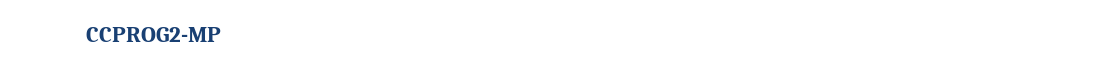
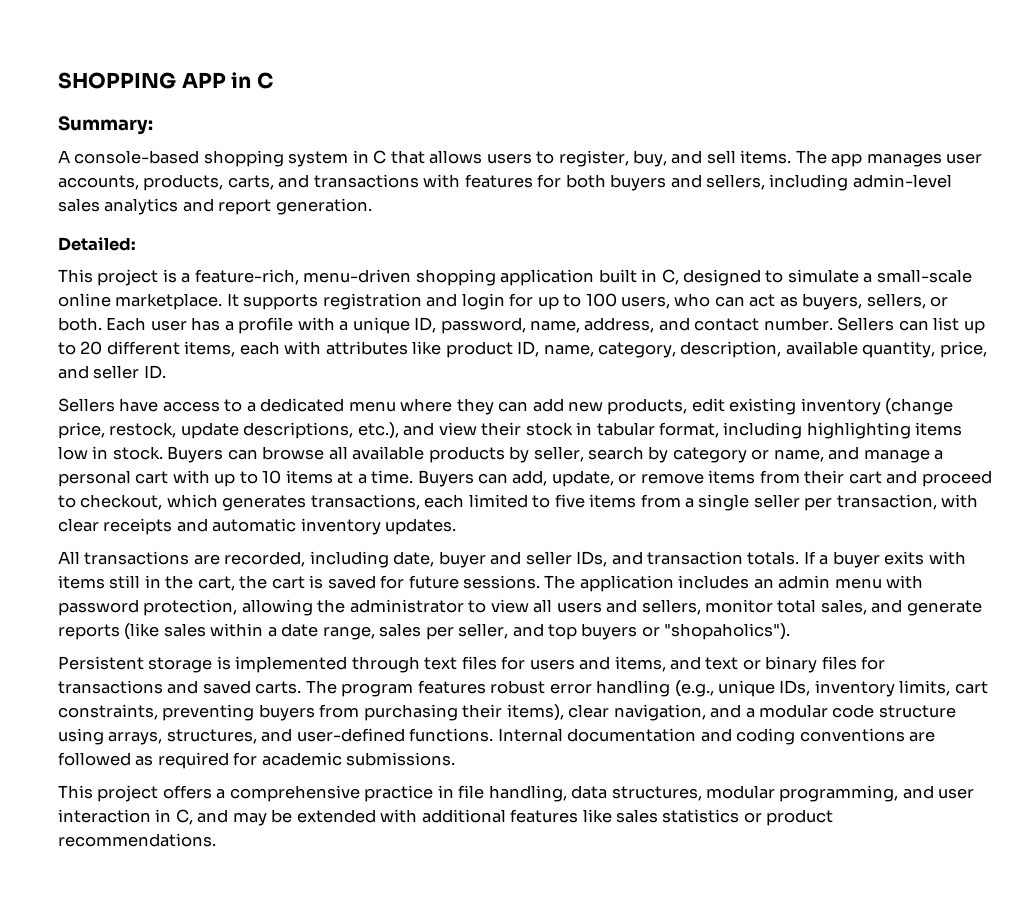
- CCPROG2-MP
+ SHOPPING APP in C
+ Summary:
+ A console-based shopping system in C that allows users to register, buy, and sell items. The app manages user accounts, products, carts, and transactions with features for both buyers and sellers, including admin-level sales analytics and report generation.
+ Detailed:
+ This project is a feature-rich, menu-driven shopping application built in C, designed to simulate a small-scale online marketplace. It supports registration and login for up to 100 users, who can act as buyers, sellers, or both. Each user has a profile with a unique ID, password, name, address, and contact number. Sellers can list up to 20 different items, each with attributes like product ID, name, category, description, available quantity, price, and seller ID.
+ Sellers have access to a dedicated menu where they can add new products, edit existing inventory (change price, restock, update descriptions, etc.), and view their stock in tabular format, including highlighting items low in stock. Buyers can browse all available products by seller, search by category or name, and manage a personal cart with up to 10 items at a time. Buyers can add, update, or remove items from their cart and proceed to checkout, which generates transactions, each limited to five items from a single seller per transaction, with clear receipts and automatic inventory updates.
+ All transactions are recorded, including date, buyer and seller IDs, and transaction totals. If a buyer exits with items still in the cart, the cart is saved for future sessions. The application includes an admin menu with password protection, allowing the administrator to view all users and sellers, monitor total sales, and generate reports (like sales within a date range, sales per seller, and top buyers or "shopaholics").
+ Persistent storage is implemented through text files for users and items, and text or binary files for transactions and saved carts. The program features robust error handling (e.g., unique IDs, inventory limits, cart constraints, preventing buyers from purchasing their items), clear navigation, and a modular code structure using arrays, structures, and user-defined functions. Internal documentation and coding conventions are followed as required for academic submissions.
+ This project offers a comprehensive practice in file handling, data structures, modular programming, and user interaction in C, and may be extended with additional features like sales statistics or product recommendations.

